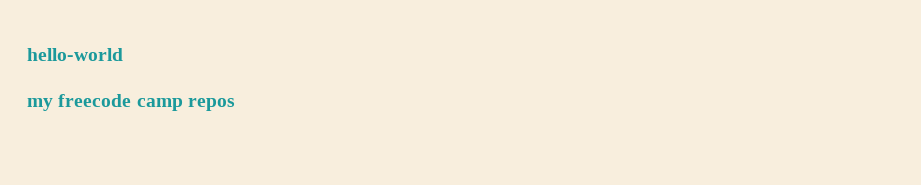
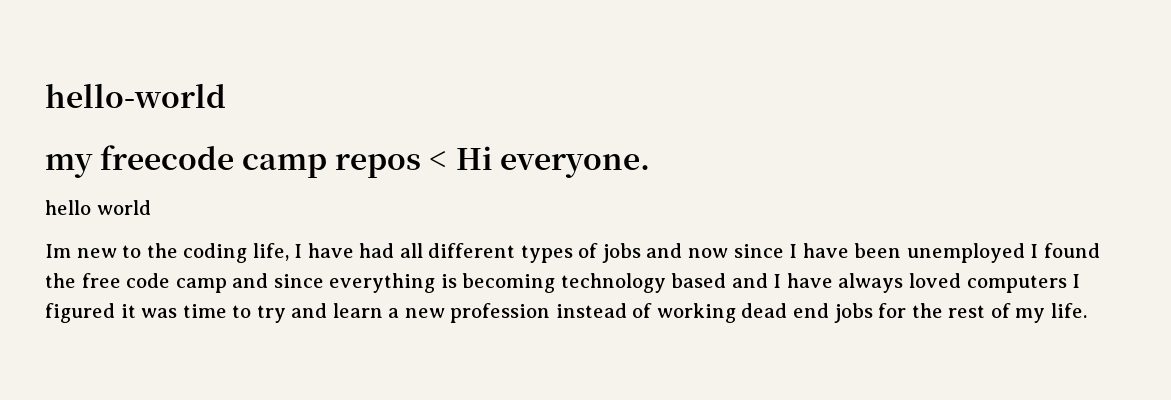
- my freecode camp repos
+ my freecode camp repos < Hi everyone.
+ hello world
+ Im new to the coding life, I have had all different types of jobs and now since I have been unemployed I found the free code camp and since everything is becoming technology based and I have always loved computers I figured it was time to try and learn a new profession instead of working dead end jobs for the rest of my life.

